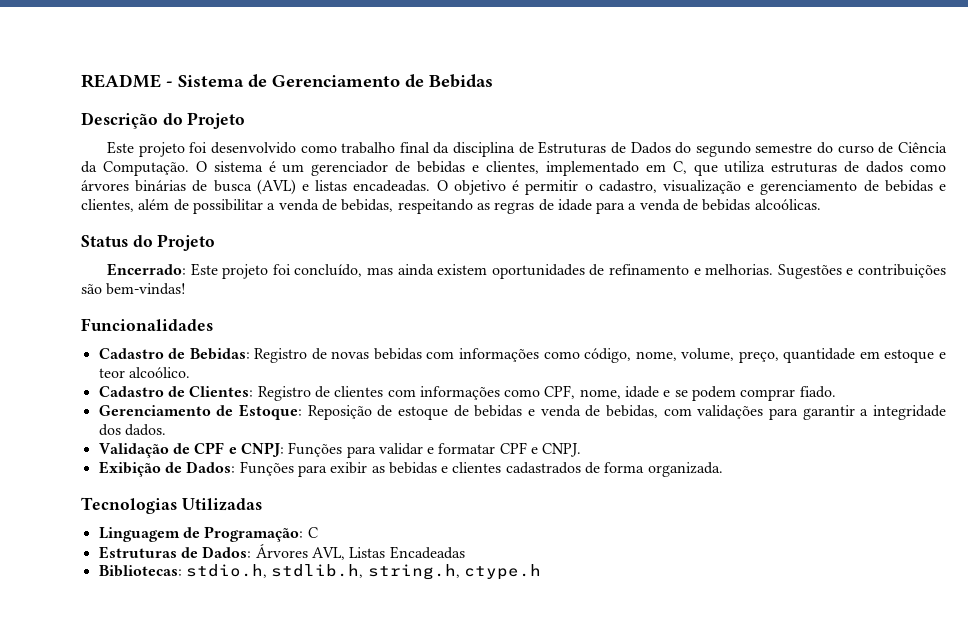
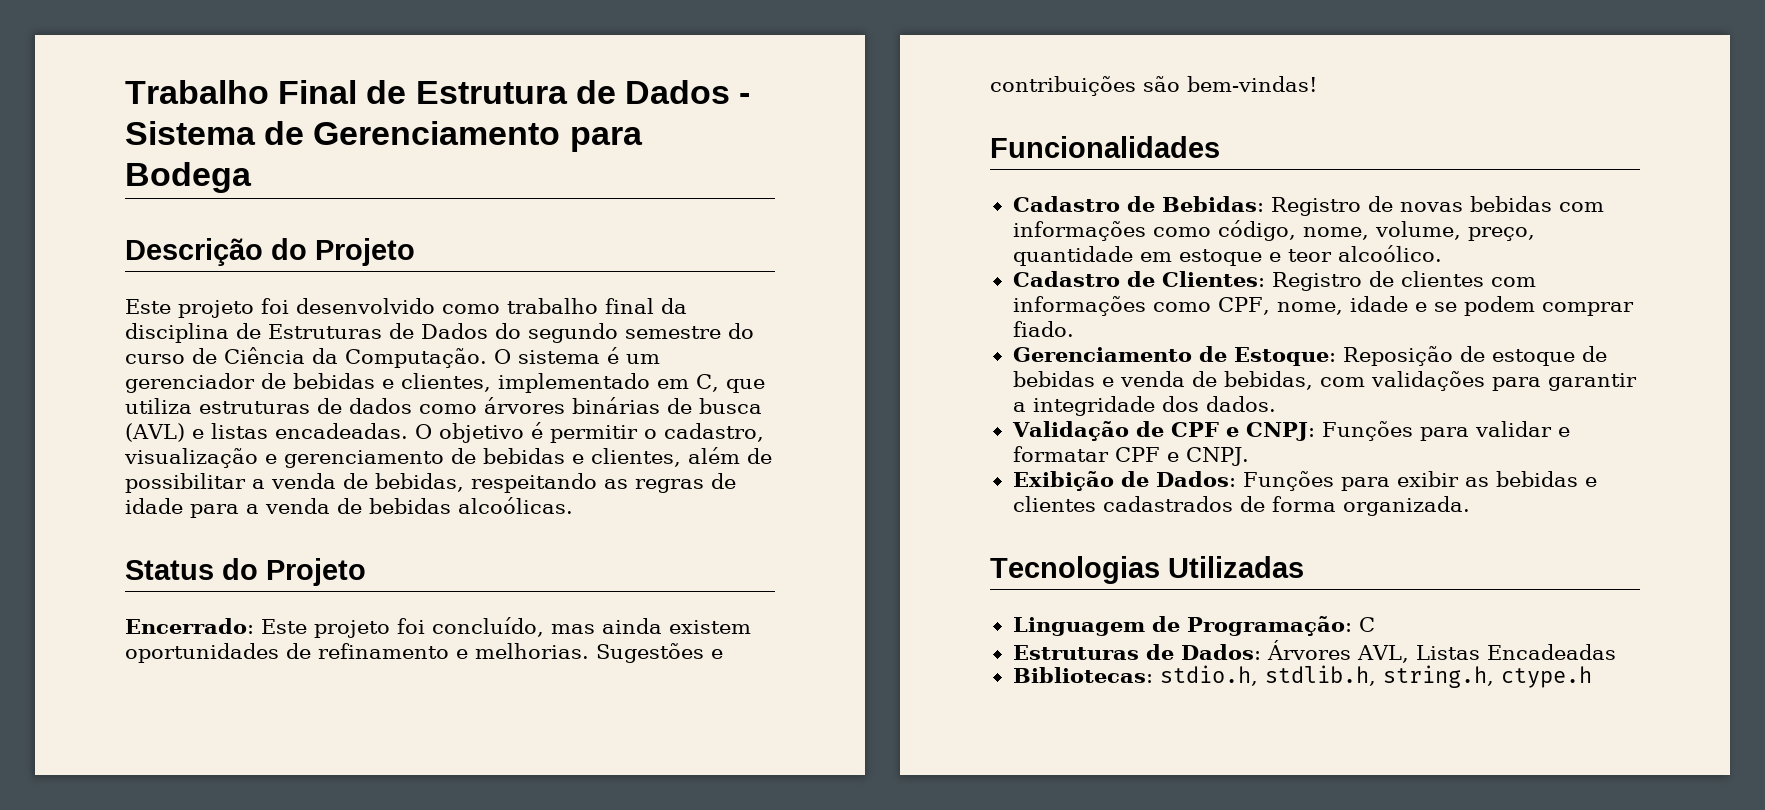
- README - Sistema de Gerenciamento de Bebidas
+ Trabalho Final de Estrutura de Dados - Sistema de Gerenciamento para Bodega

